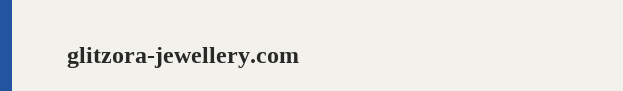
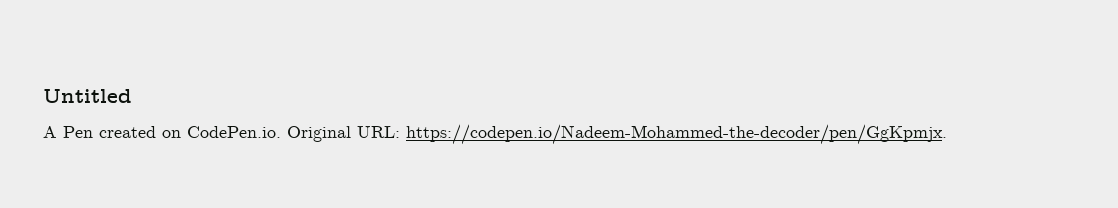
- glitzora-jewellery.com
+ Untitled
+ A Pen created on CodePen.io. Original URL: https://codepen.io/Nadeem-Mohammed-the-decoder/pen/GgKpmjx.

